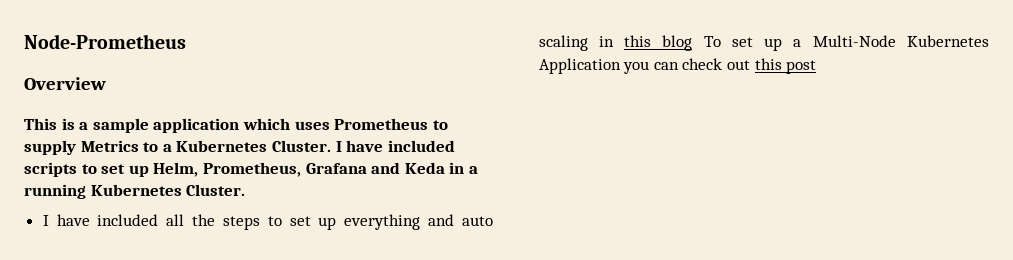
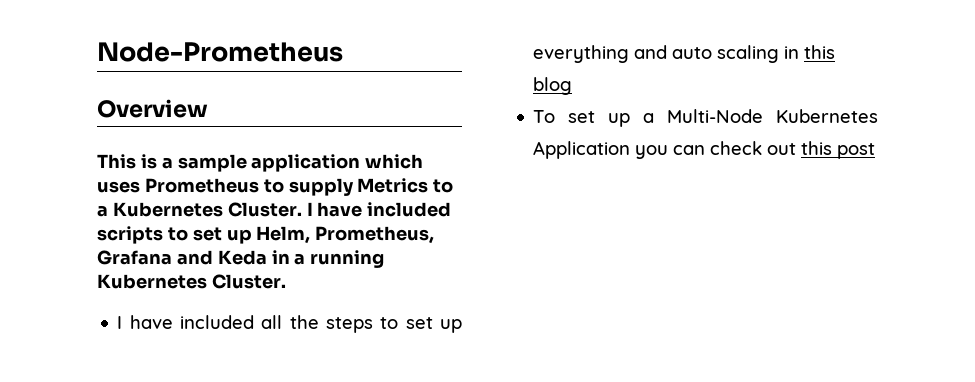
- I have included all the steps to set up everything and auto scaling in this blog To set up a Multi-Node Kubernetes Application you can check out this post
+ I have included all the steps to set up everything and auto scaling in this blog
+ To set up a Multi-Node Kubernetes Application you can check out this post

